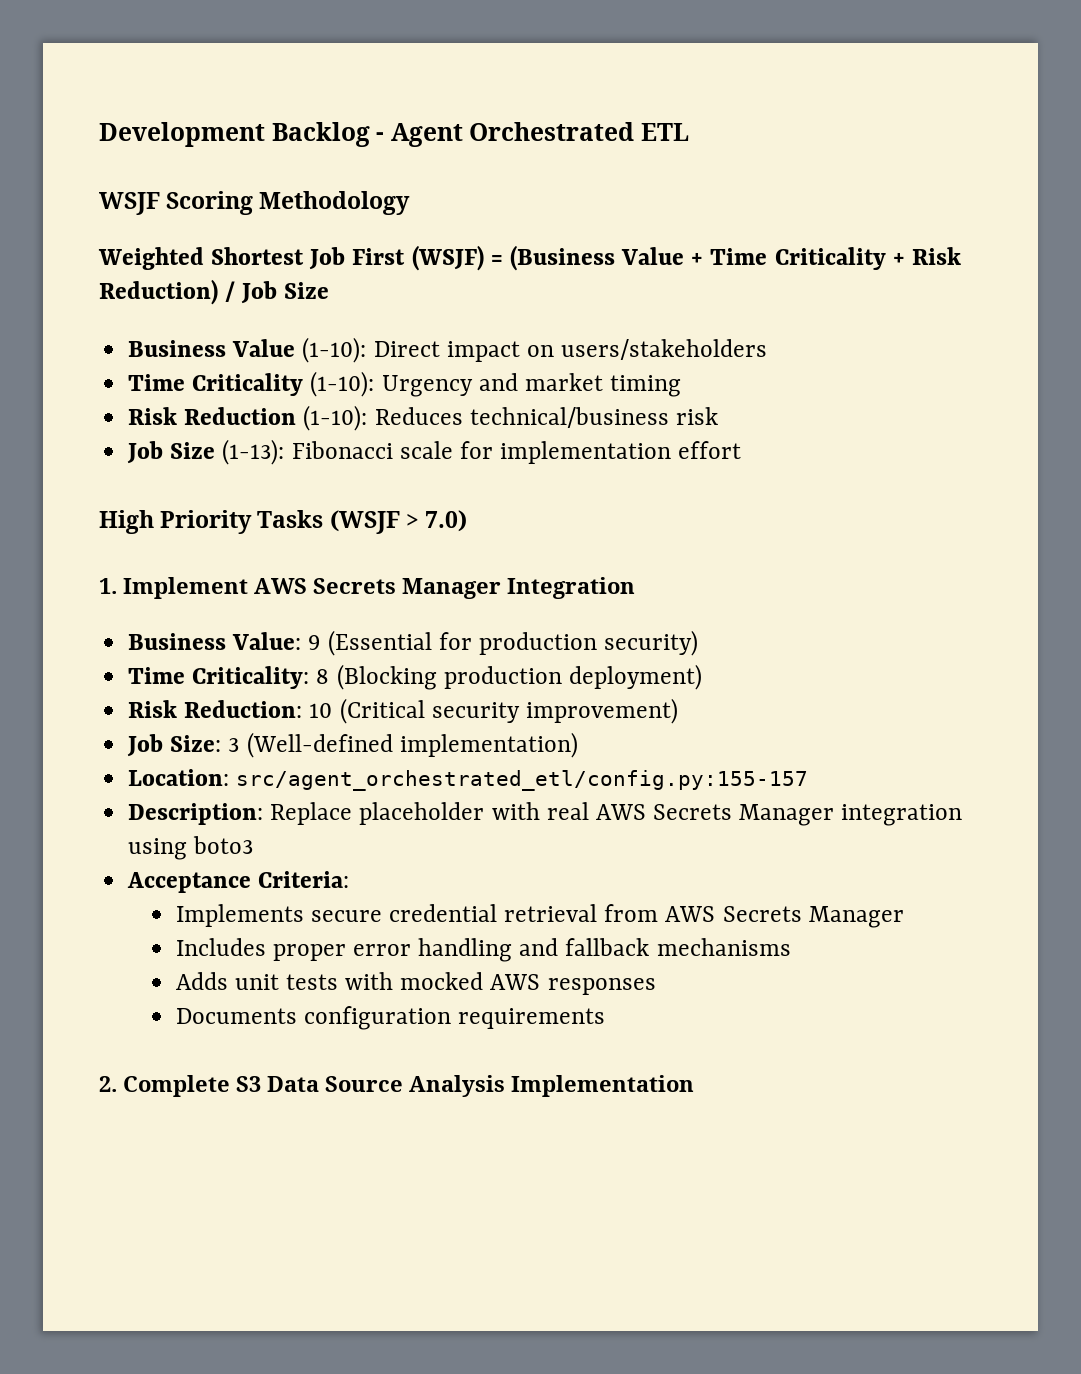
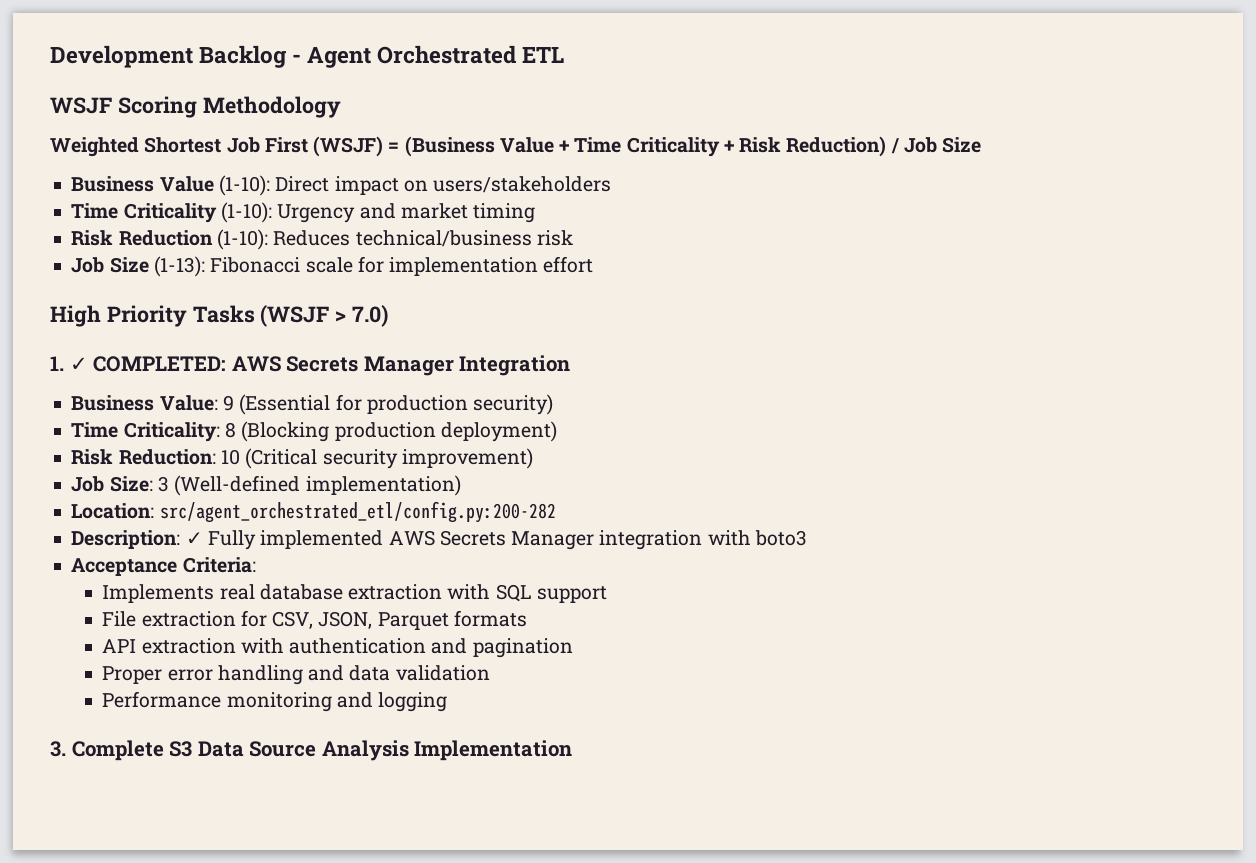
- 1. Implement AWS Secrets Manager Integration
+ 1. ✓ COMPLETED: AWS Secrets Manager Integration
- Location: src/agent_orchestrated_etl/config.py:155-157
+ Location: src/agent_orchestrated_etl/config.py:200-282
- Description: Replace placeholder with real AWS Secrets Manager integration using boto3
+ Description: ✓ Fully implemented AWS Secrets Manager integration with boto3
- Implements secure credential retrieval from AWS Secrets Manager
- Includes proper error handling and fallback mechanisms
- Adds unit tests with mocked AWS responses
- Documents configuration requirements
- 2. Complete S3 Data Source Analysis Implementation
+ Implements real database extraction with SQL support
+ File extraction for CSV, JSON, Parquet formats
+ API extraction with authentication and pagination
+ Proper error handling and data validation
+ Performance monitoring and logging
+ 3. Complete S3 Data Source Analysis Implementation

